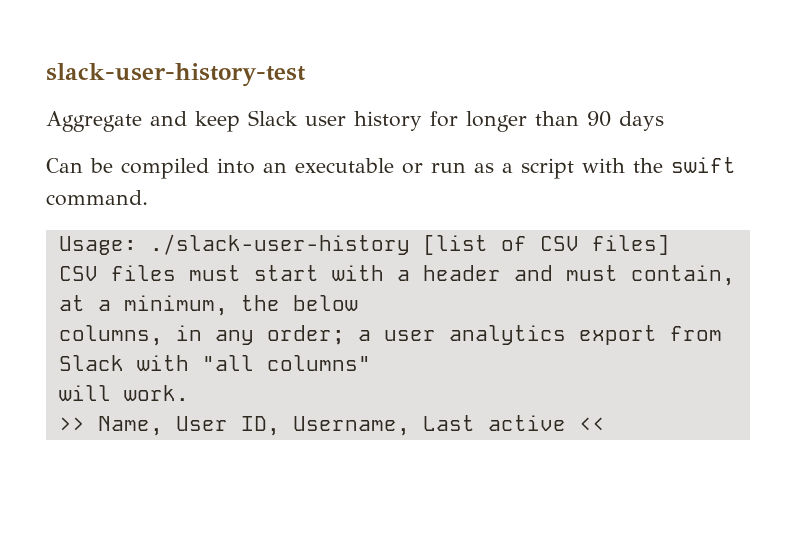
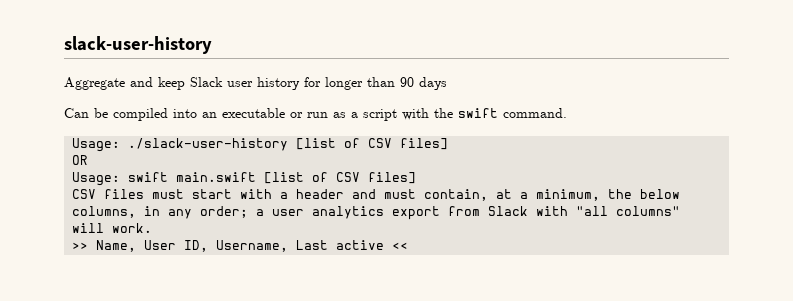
- slack-user-history-test
+ slack-user-history
+ OR
+ Usage: swift main.swift [list of CSV files]

